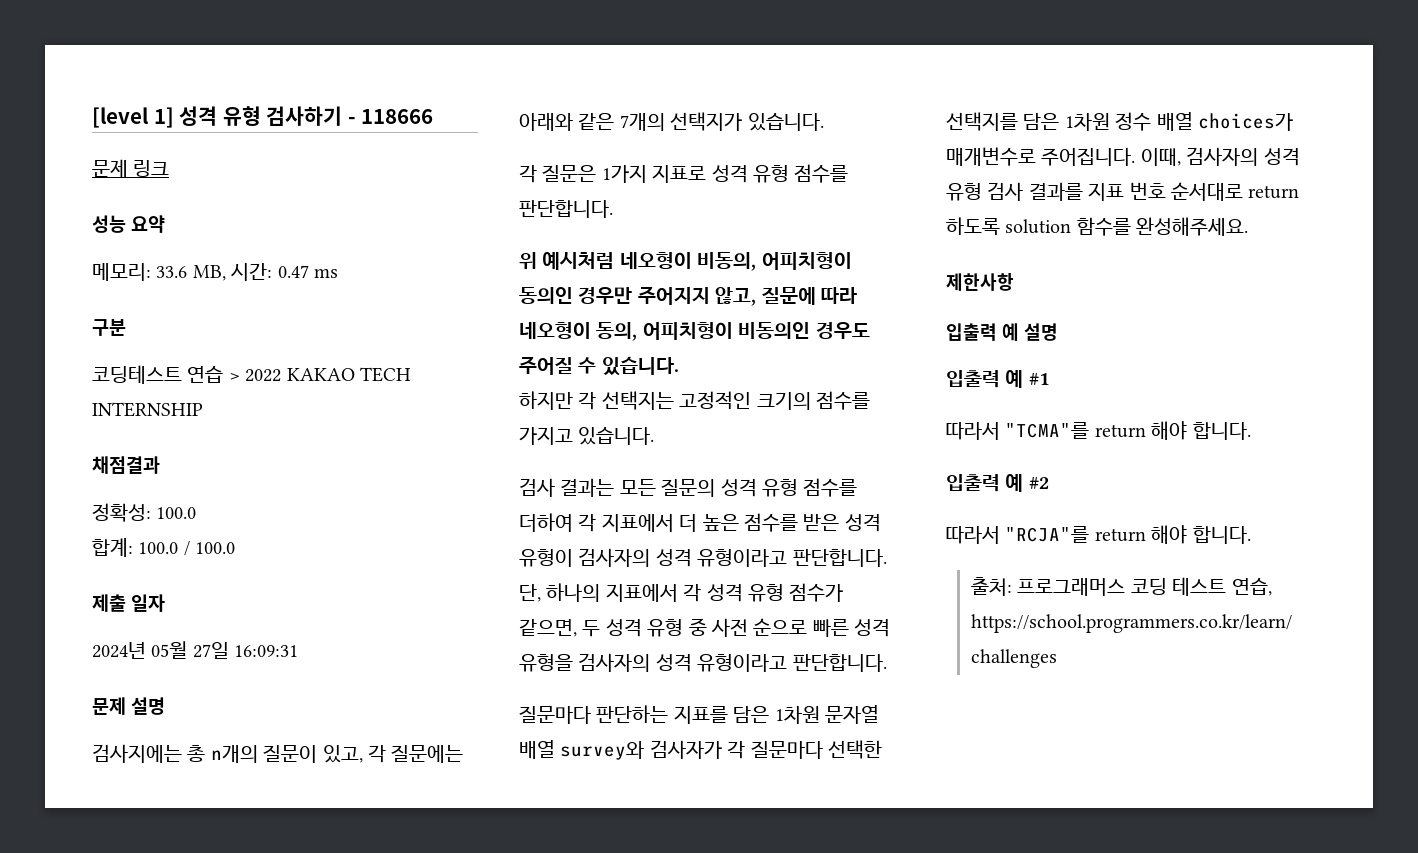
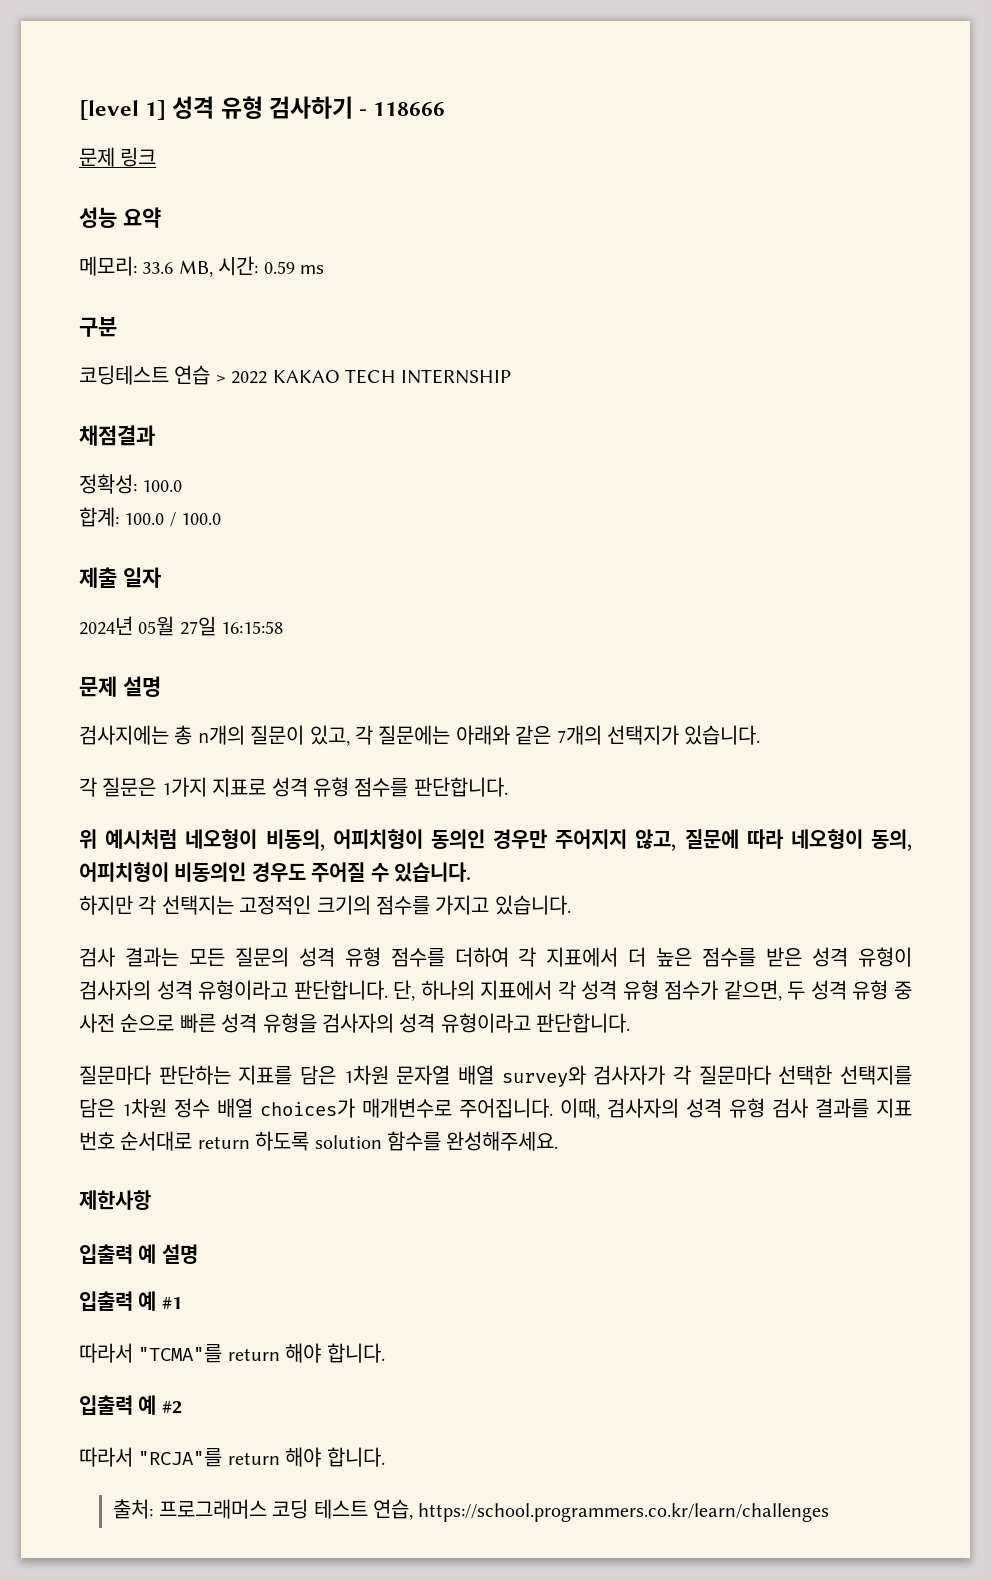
- 메모리: 33.6 MB, 시간: 0.47 ms
+ 메모리: 33.6 MB, 시간: 0.59 ms
- 2024년 05월 27일 16:09:31
+ 2024년 05월 27일 16:15:58

